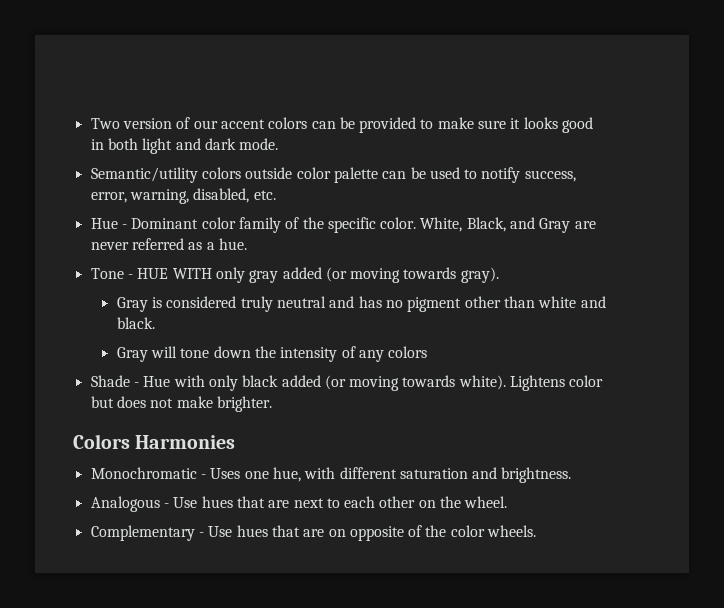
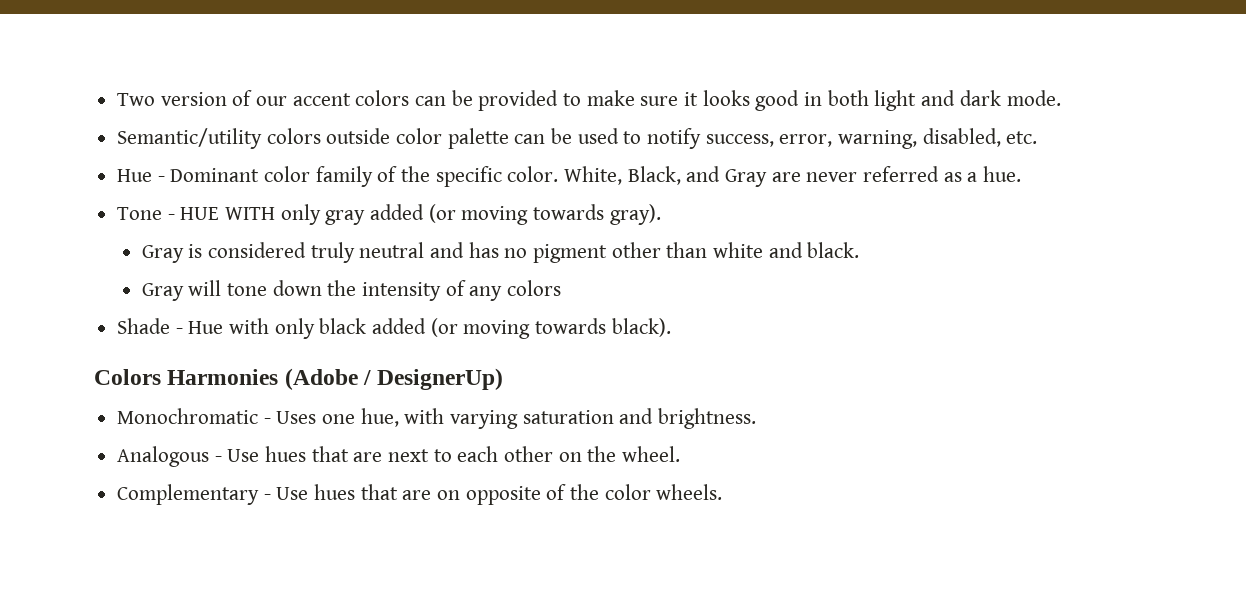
- Shade - Hue with only black added (or moving towards white). Lightens color but does not make brighter.
+ Shade - Hue with only black added (or moving towards black).
- Colors Harmonies
+ Colors Harmonies (Adobe / DesignerUp)
- Monochromatic - Uses one hue, with different saturation and brightness.
+ Monochromatic - Uses one hue, with varying saturation and brightness.

